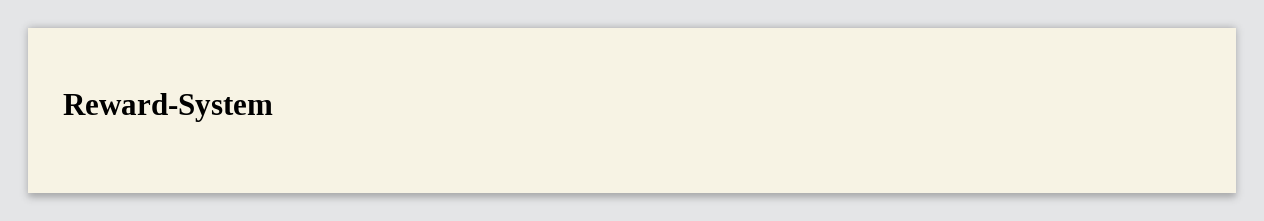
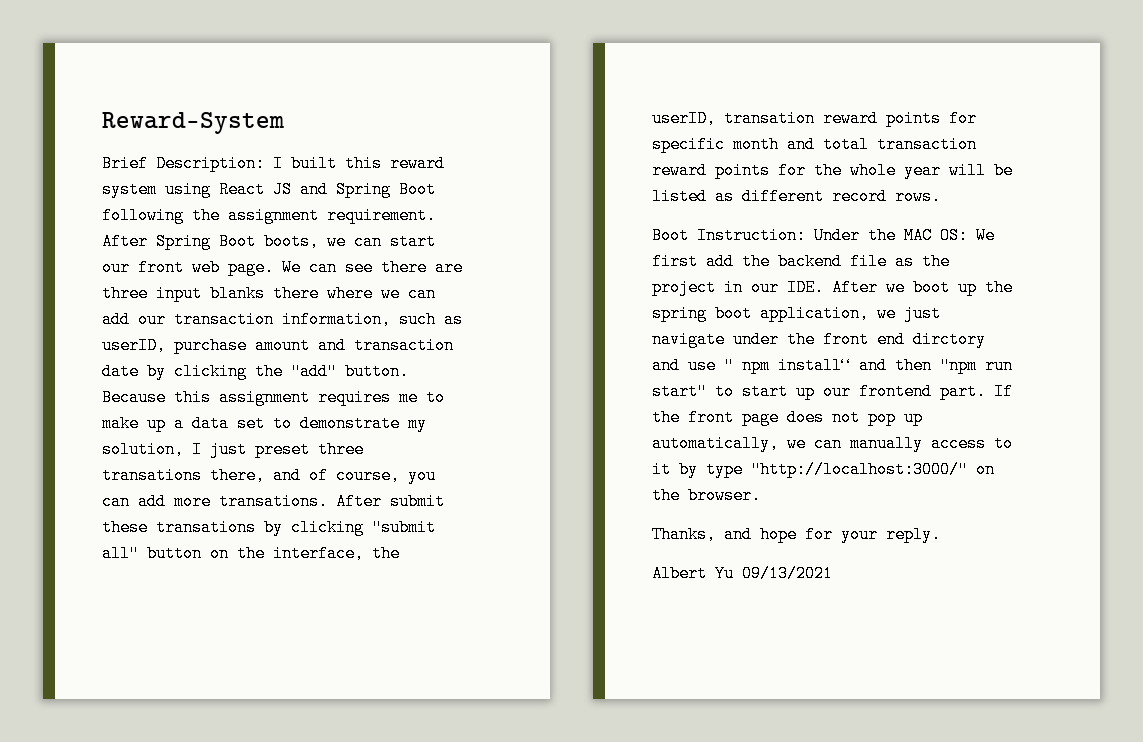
+ Brief Description: I built this reward system using React JS and Spring Boot following the assignment requirement. After Spring Boot boots, we can start our front web page. We can see there are three input blanks there where we can add our transaction information, such as userID, purchase amount and transaction date by clicking the "add" button. Because this assignment requires me to make up a data set to demonstrate my solution, I just preset three transations there, and of course, you can add more transations. After submit these transations by clicking "submit all" button on the interface, the userID, transation reward points for specific month and total transaction reward points for the whole year will be listed as different record rows.
+ Boot Instruction: Under the MAC OS: We first add the backend file as the project in our IDE. After we boot up the spring boot application, we just navigate under the front end dirctory and use " npm install“ and then "npm run start" to start up our frontend part. If the front page does not pop up automatically, we can manually access to it by type "http://localhost:3000/" on the browser.
+ Thanks, and hope for your reply.
+ Albert Yu 09/13/2021

